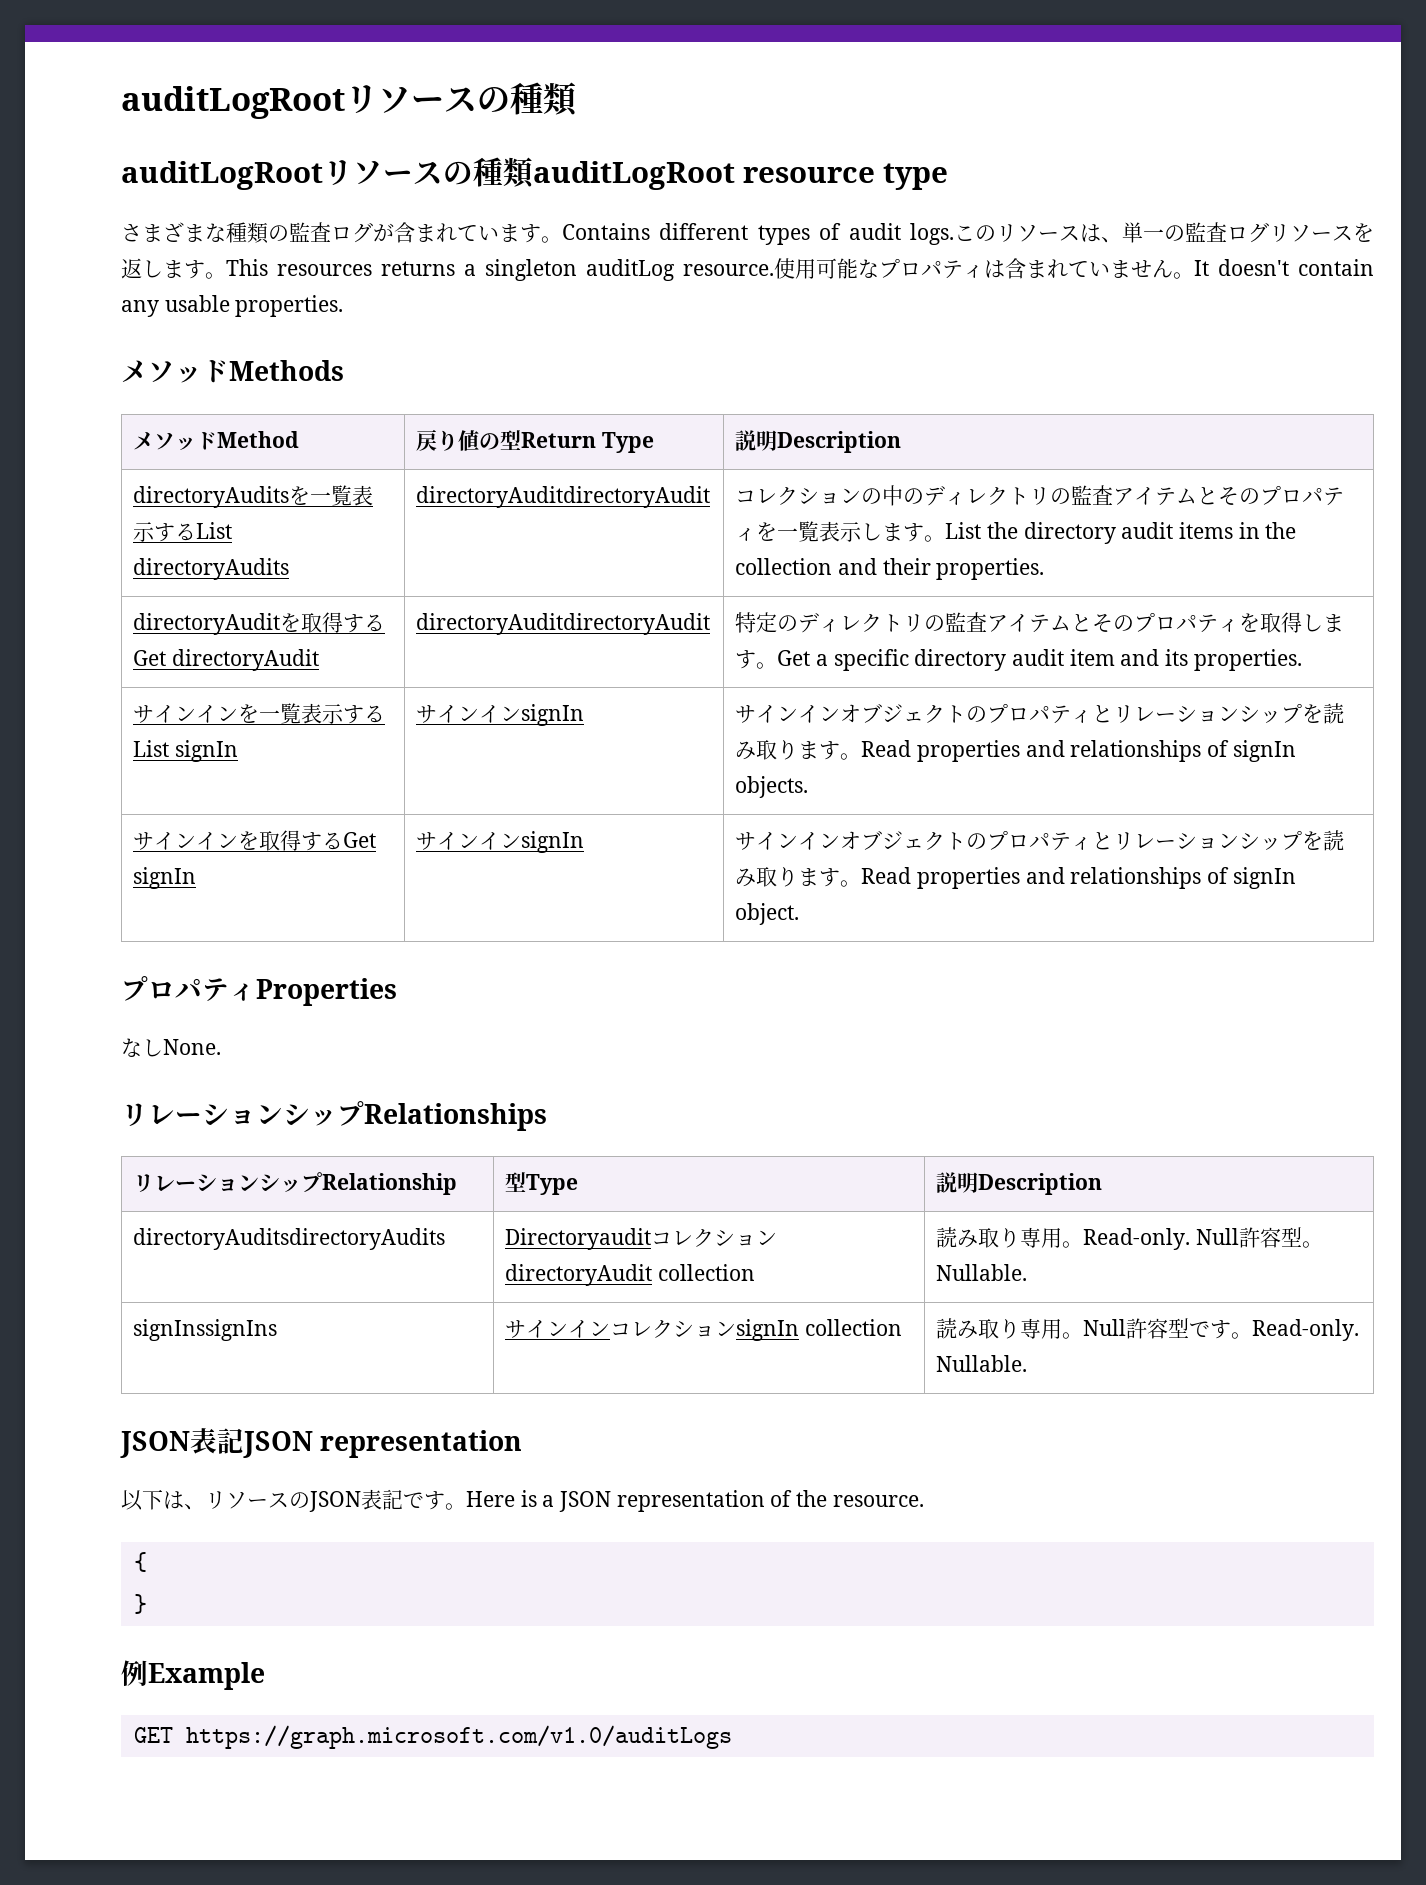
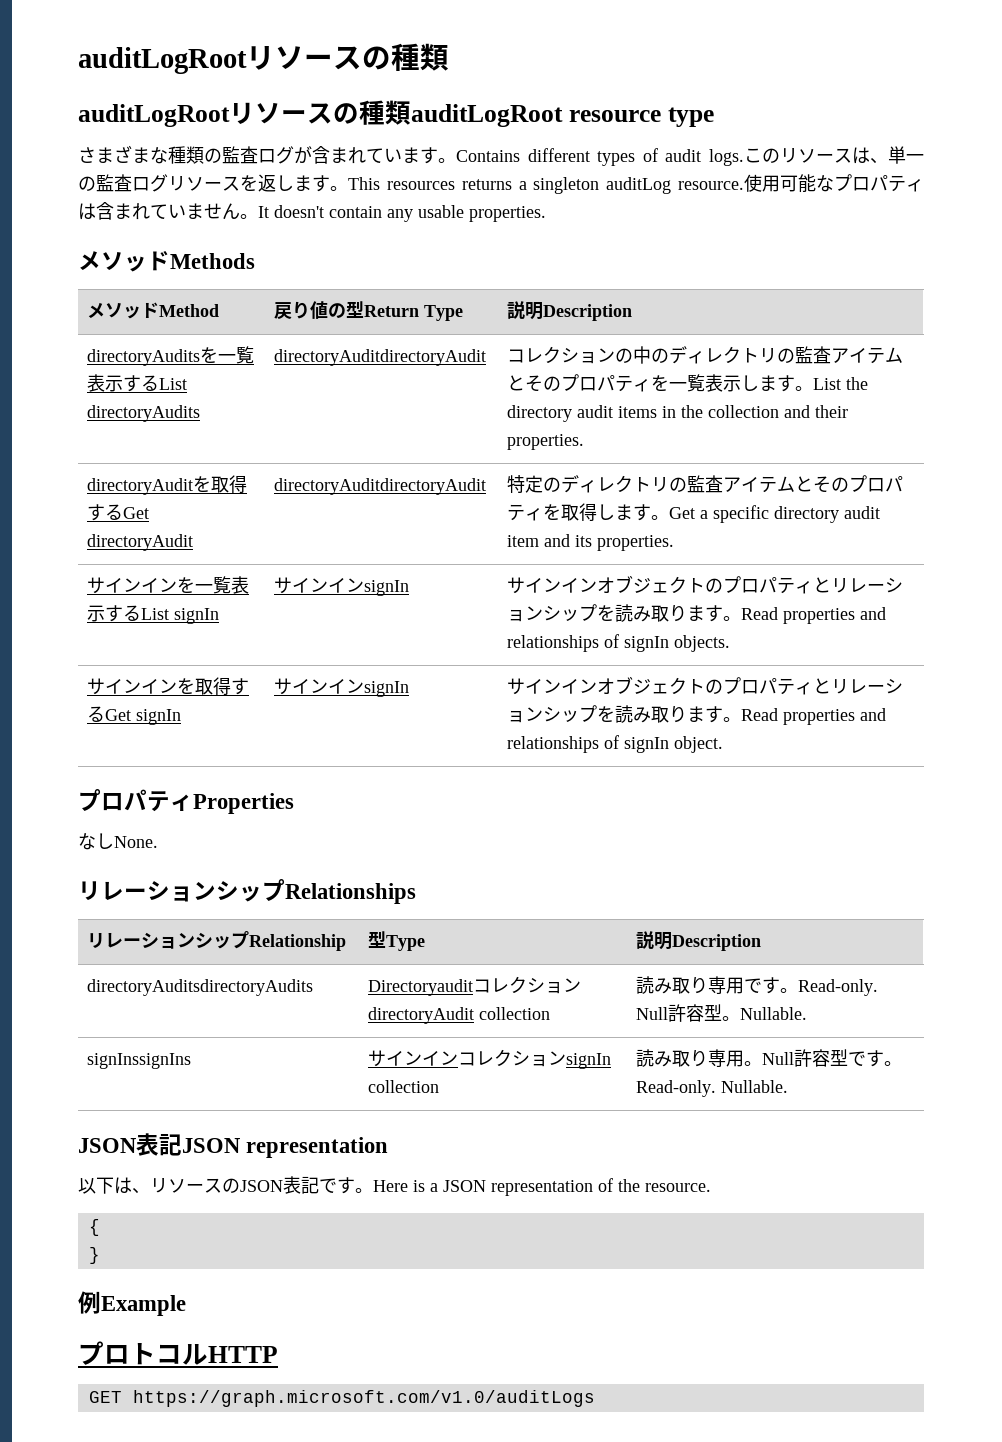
- directoryAuditsdirectoryAudits | DirectoryauditコレクションdirectoryAudit collection | 読み取り専用。Read-only. Null許容型。Nullable.
+ directoryAuditsdirectoryAudits | DirectoryauditコレクションdirectoryAudit collection | 読み取り専用です。Read-only. Null許容型。Nullable.
+ プロトコルHTTP

